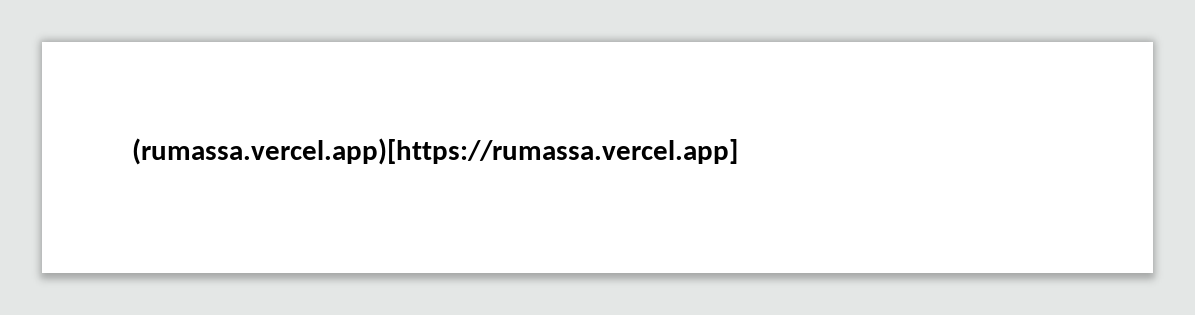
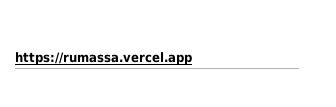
- (rumassa.vercel.app)[https://rumassa.vercel.app]
+ https://rumassa.vercel.app

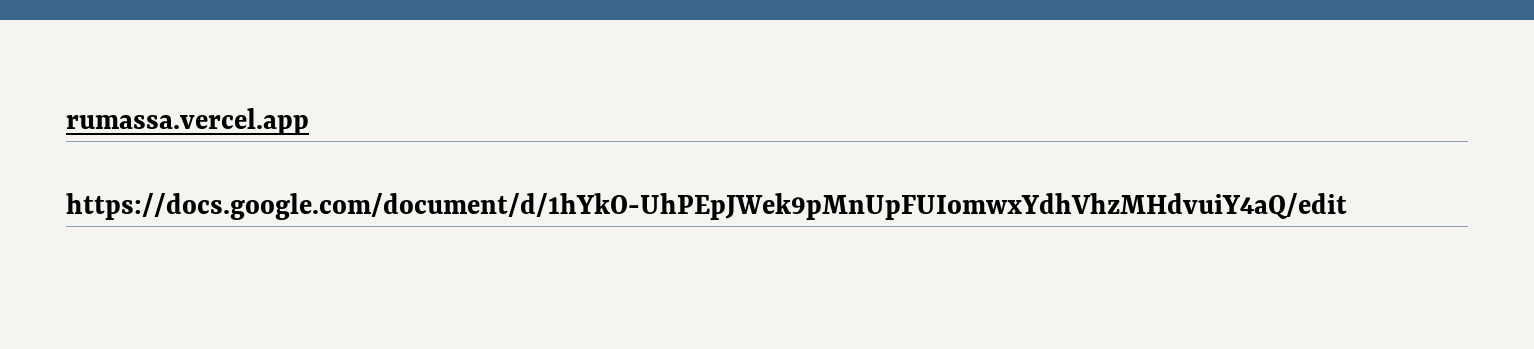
- https://rumassa.vercel.app
+ rumassa.vercel.app
+ https://docs.google.com/document/d/1hYkO-UhPEpJWek9pMnUpFUIomwxYdhVhzMHdvuiY4aQ/edit

